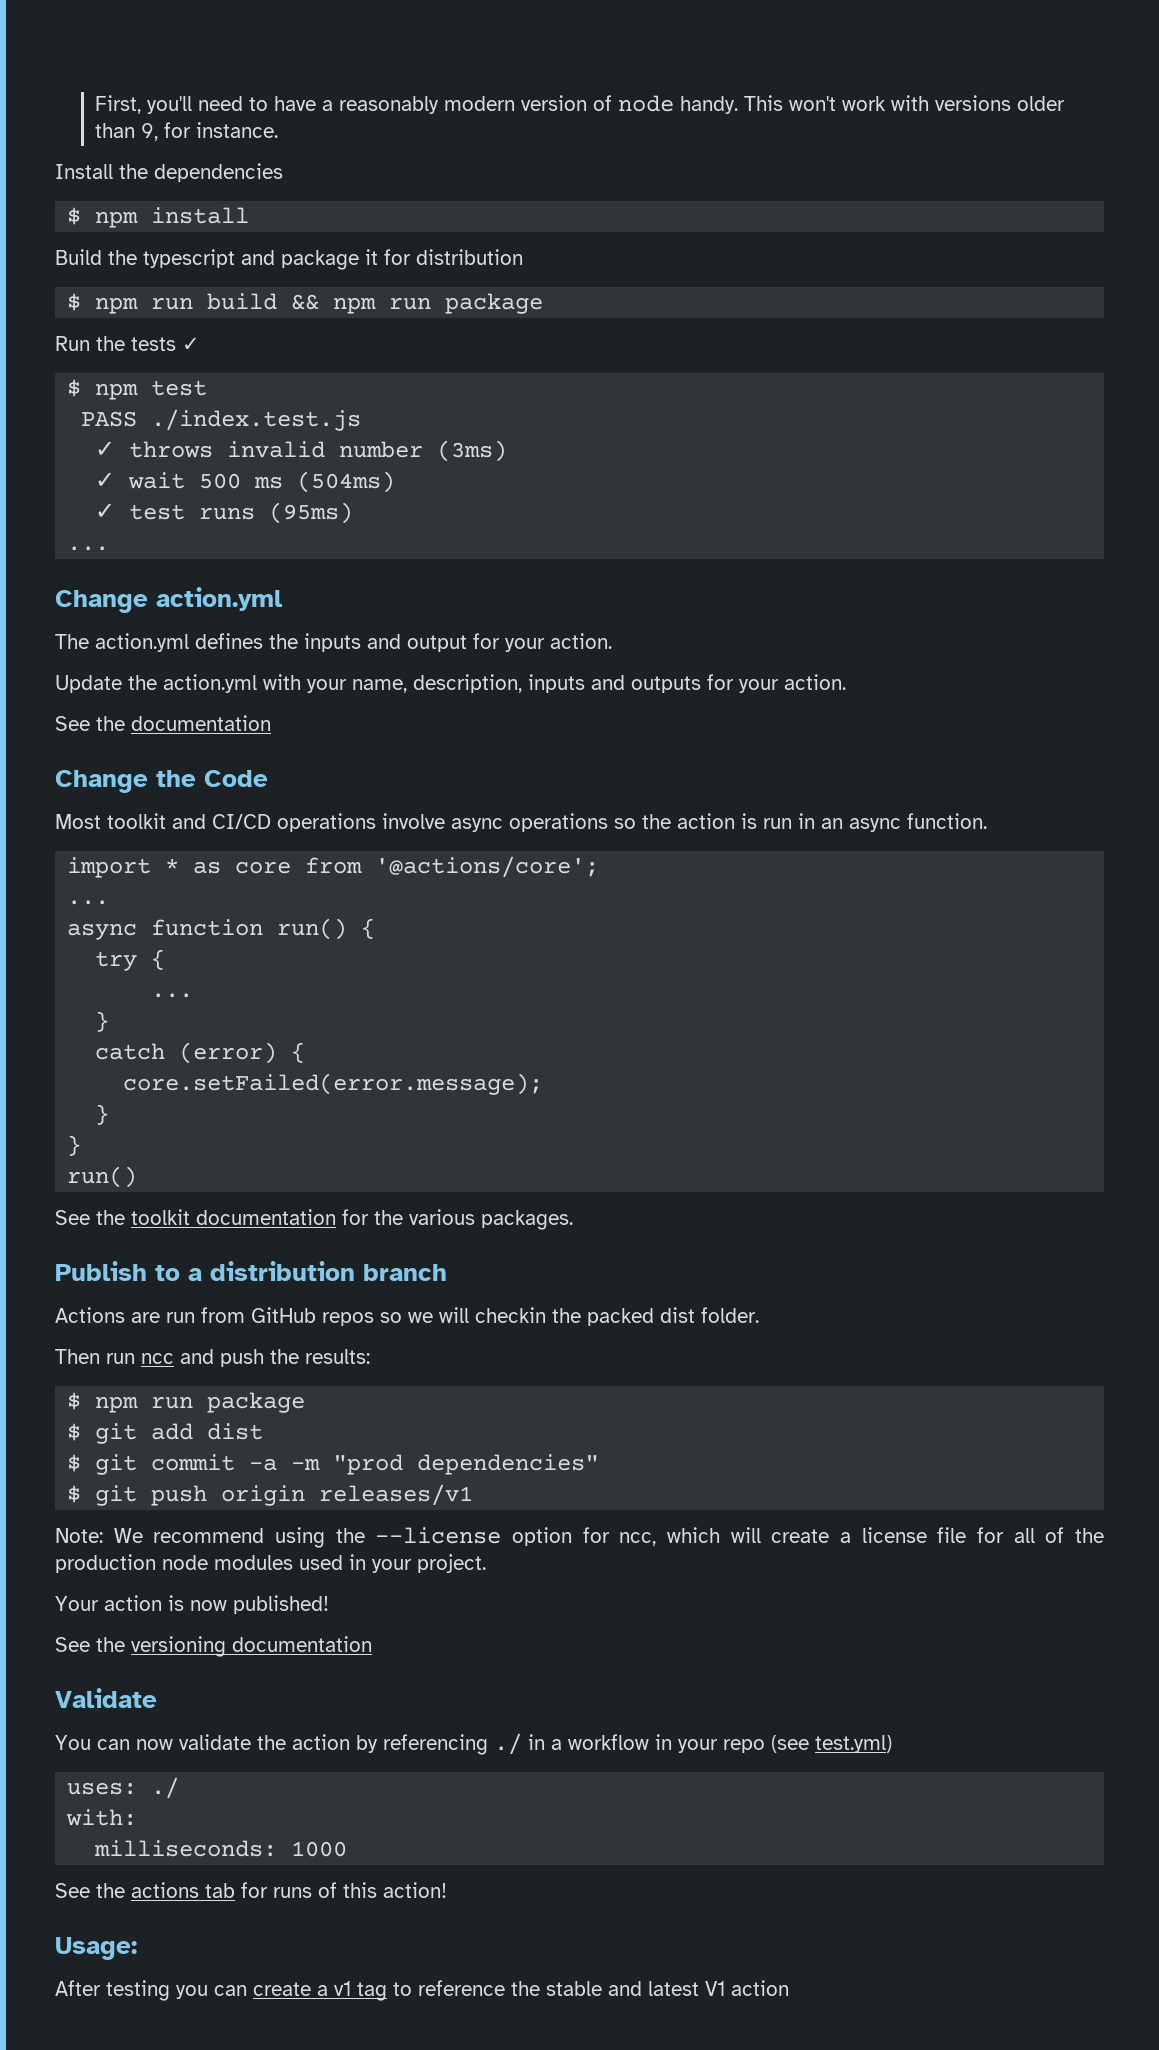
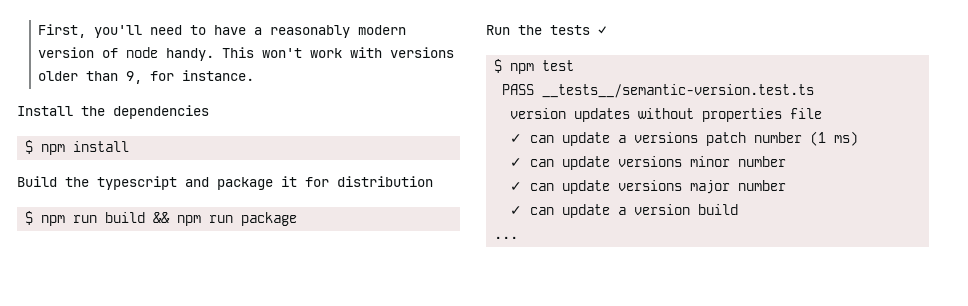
- PASS ./index.test.js
- ✓ throws invalid number (3ms)
- ✓ wait 500 ms (504ms)
- ✓ test runs (95ms)
+ PASS __tests__/semantic-version.test.ts
+ version updates without properties file
+ ✓ can update a versions patch number (1 ms)
+ ✓ can update versions minor number
+ ✓ can update versions major number
+ ✓ can update a version build
  ...
- Change action.yml
- The action.yml defines the inputs and output for your action.
- Update the action.yml with your name, description, inputs and outputs for your action.
- See the documentation
- Change the Code
- Most toolkit and CI/CD operations involve async operations so the action is run in an async function.
- import * as core from '@actions/core';
- ...
- async function run() {
- try {
- ...
- }
- catch (error) {
- core.setFailed(error.message);
- }
- }
- run()
- See the toolkit documentation for the various packages.
- Publish to a distribution branch
- Actions are run from GitHub repos so we will checkin the packed dist folder.
- Then run ncc and push the results:
- $ npm run package
- $ git add dist
- $ git commit -a -m "prod dependencies"
- $ git push origin releases/v1
- Note: We recommend using the --license option for ncc, which will create a license file for all of the production node modules used in your project.
- Your action is now published!
- See the versioning documentation
- Validate
- You can now validate the action by referencing ./ in a workflow in your repo (see test.yml)
- uses: ./
- with:
- milliseconds: 1000
- See the actions tab for runs of this action!
- Usage:
- After testing you can create a v1 tag to reference the stable and latest V1 action

